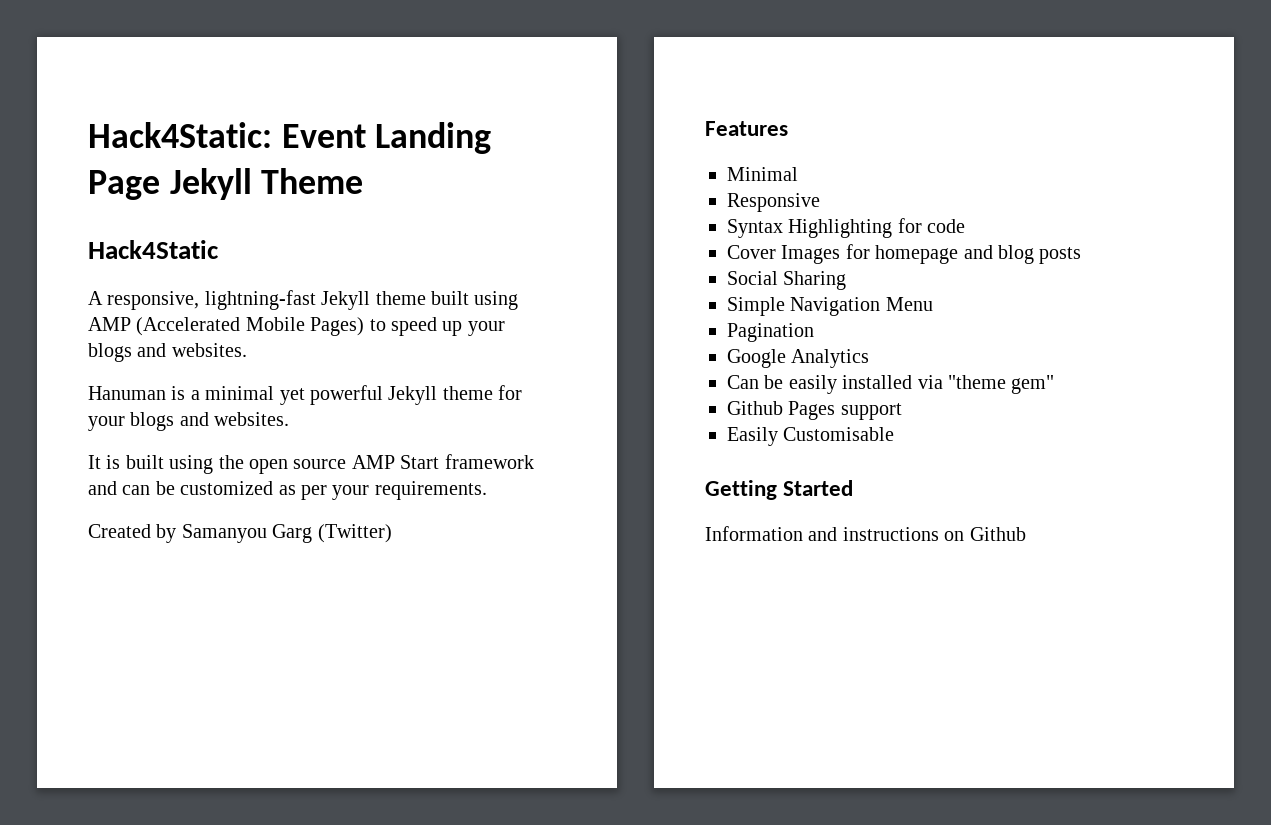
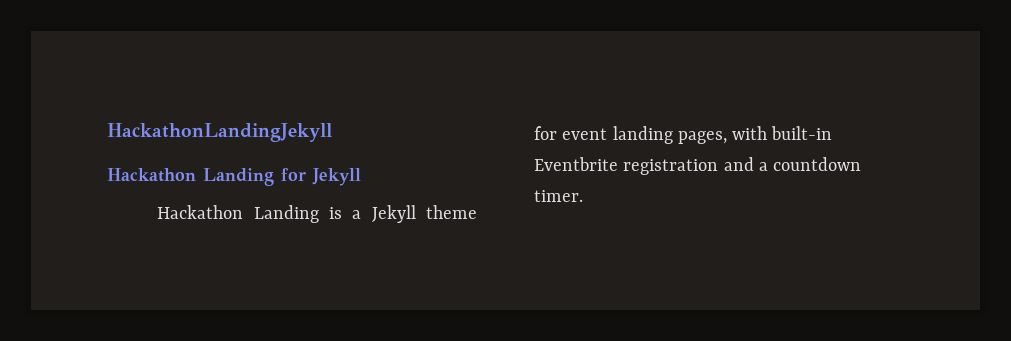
- Hack4Static: Event Landing Page Jekyll Theme
- Hack4Static
- A responsive, lightning-fast Jekyll theme built using AMP (Accelerated Mobile Pages) to speed up your blogs and websites.
- Hanuman is a minimal yet powerful Jekyll theme for your blogs and websites.
- It is built using the open source AMP Start framework and can be customized as per your requirements.
- Created by Samanyou Garg (Twitter)
- Features
- Minimal
- Responsive
- Syntax Highlighting for code
- Cover Images for homepage and blog posts
- Social Sharing
- Simple Navigation Menu
- Pagination
- Google Analytics
- Can be easily installed via "theme gem"
- Github Pages support
- Easily Customisable
- Getting Started
- Information and instructions on Github
+ HackathonLandingJekyll
+ Hackathon Landing for Jekyll
+ Hackathon Landing is a Jekyll theme for event landing pages, with built-in Eventbrite registration and a countdown timer.

